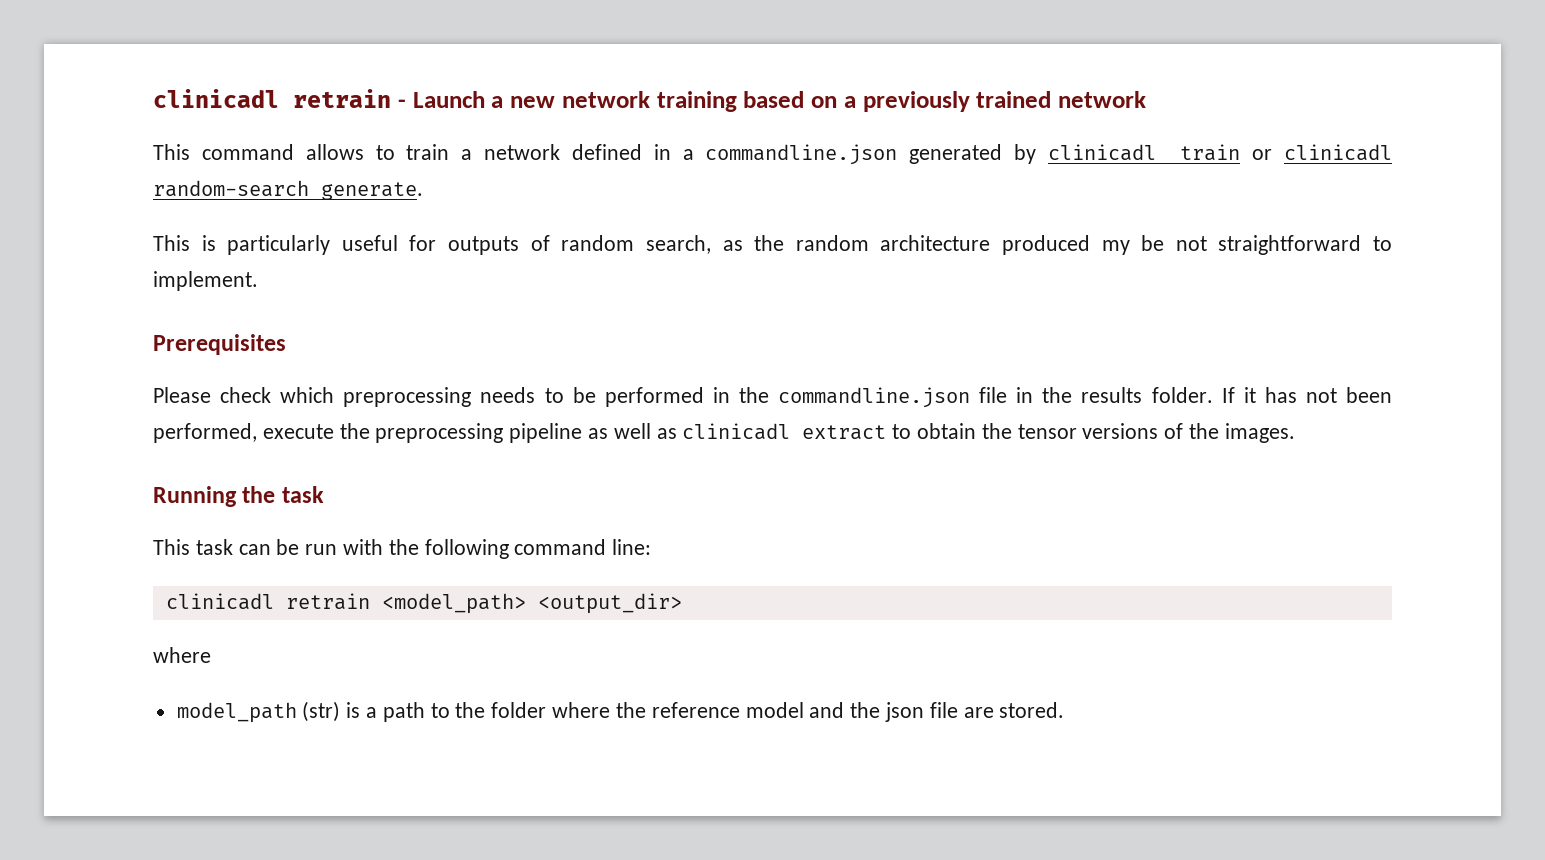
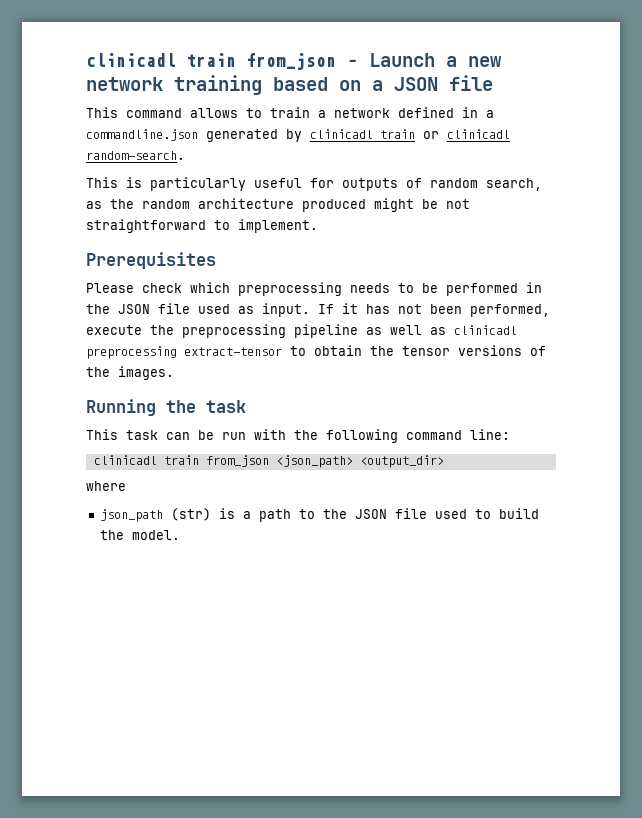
- clinicadl retrain - Launch a new network training based on a previously trained network
+ clinicadl train from_json - Launch a new network training based on a JSON file
- This command allows to train a network defined in a commandline.json generated by clinicadl train or clinicadl random-search generate.
+ This command allows to train a network defined in a commandline.json generated by clinicadl train or clinicadl random-search.
- This is particularly useful for outputs of random search, as the random architecture produced my be not straightforward to implement.
+ This is particularly useful for outputs of random search, as the random architecture produced might be not straightforward to implement.
- Please check which preprocessing needs to be performed in the commandline.json file in the results folder.
+ Please check which preprocessing needs to be performed in the JSON file used as input.
- If it has not been performed, execute the preprocessing pipeline as well as clinicadl extract to obtain the tensor versions of the images.
+ If it has not been performed, execute the preprocessing pipeline as well as clinicadl preprocessing extract-tensor to obtain the tensor versions of the images.
- clinicadl retrain <model_path> <output_dir>
+ clinicadl train from_json <json_path> <output_dir>
- model_path (str) is a path to the folder where the reference model and the json file are stored.
+ json_path (str) is a path to the JSON file used to build the model.

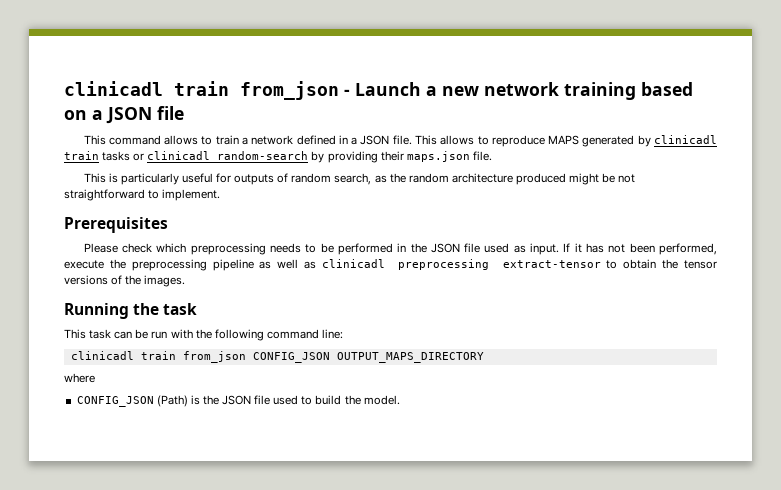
- This command allows to train a network defined in a commandline.json generated by clinicadl train or clinicadl random-search.
+ This command allows to train a network defined in a JSON file. This allows to reproduce MAPS generated by clinicadl train tasks or clinicadl random-search by providing their maps.json file.
- clinicadl train from_json <json_path> <output_dir>
+ clinicadl train from_json CONFIG_JSON OUTPUT_MAPS_DIRECTORY
- json_path (str) is a path to the JSON file used to build the model.
+ CONFIG_JSON (Path) is the JSON file used to build the model.

